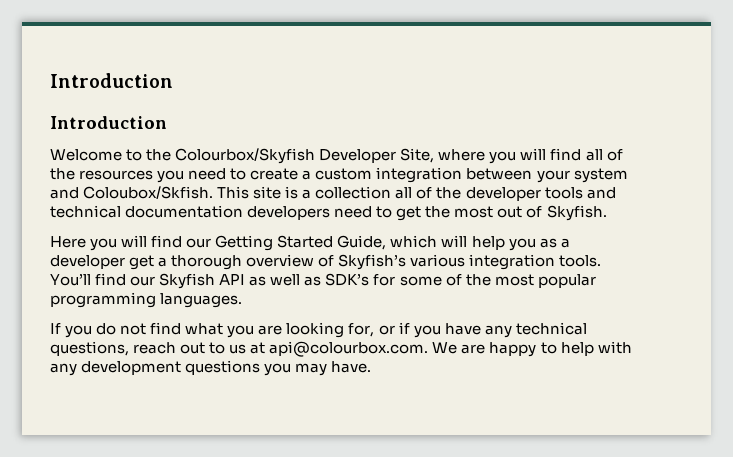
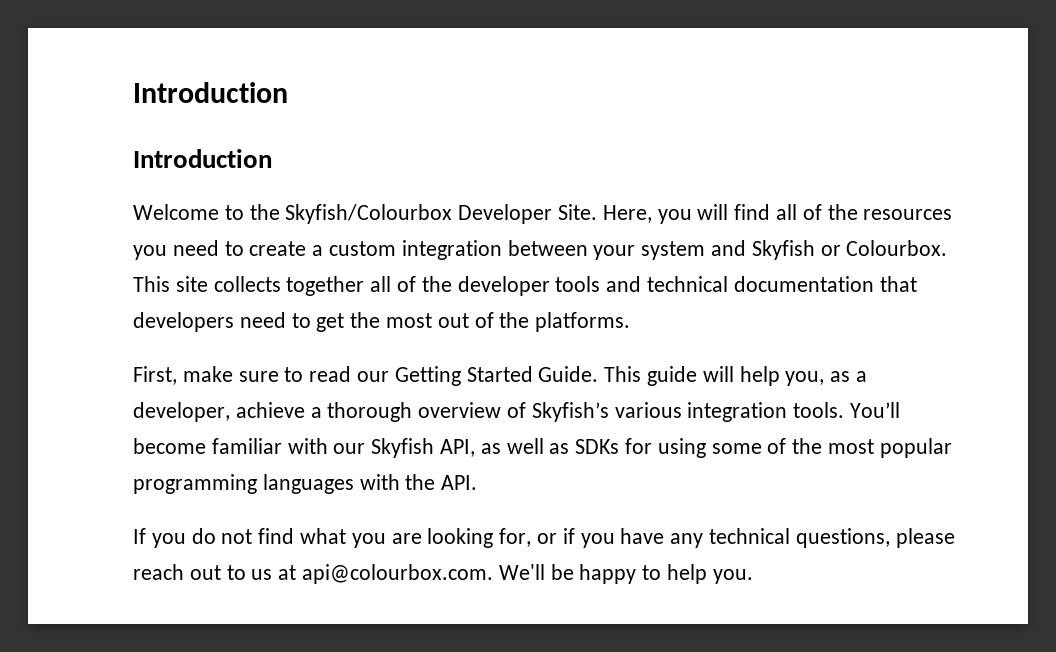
- Welcome to the Colourbox/Skyfish Developer Site, where you will find all of the resources you need to create a custom integration between your system and Coloubox/Skfish. This site is a collection all of the developer tools and technical documentation developers need to get the most out of Skyfish.
- Here you will find our Getting Started Guide, which will help you as a developer get a thorough overview of Skyfish’s various integration tools.
+ Welcome to the Skyfish/Colourbox Developer Site. Here, you will find all of the resources you need to create a custom integration between your system and Skyfish or Colourbox. This site collects together all of the developer tools and technical documentation that developers need to get the most out of the platforms.
+ First, make sure to read our Getting Started Guide. This guide will help you, as a developer, achieve a thorough overview of Skyfish’s various integration tools.
- You’ll find our Skyfish API as well as SDK’s for some of the most popular programming languages.
+ You’ll become familiar with our Skyfish API, as well as SDKs for using some of the most popular programming languages with the API.
- If you do not find what you are looking for, or if you have any technical questions, reach out to us at api@colourbox.com. We are happy to help with any development questions you may have.
+ If you do not find what you are looking for, or if you have any technical questions, please reach out to us at api@colourbox.com. We'll be happy to help you.

